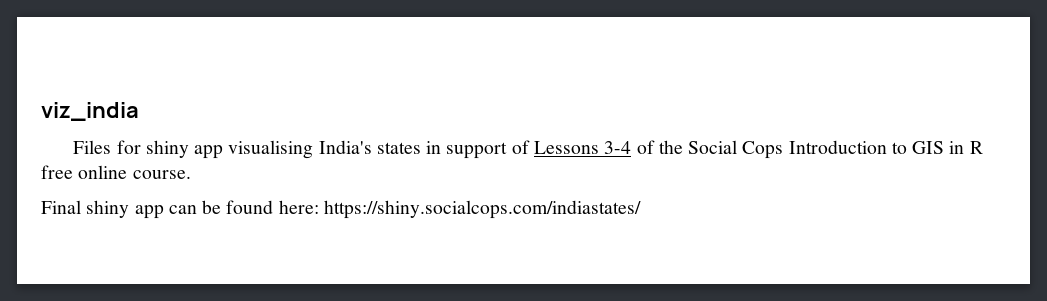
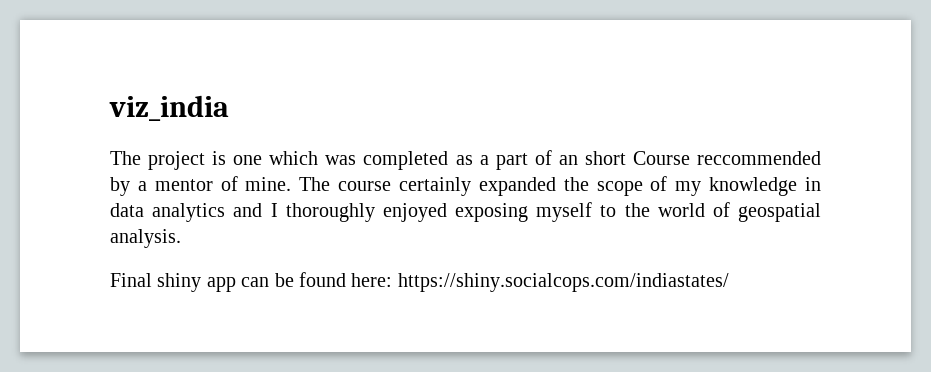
- Files for shiny app visualising India's states in support of Lessons 3-4 of the Social Cops Introduction to GIS in R free online course.
+ The project is one which was completed as a part of an short Course reccommended by a mentor of mine. The course certainly expanded the scope of my knowledge in data analytics and I thoroughly enjoyed exposing myself to the world of geospatial analysis.

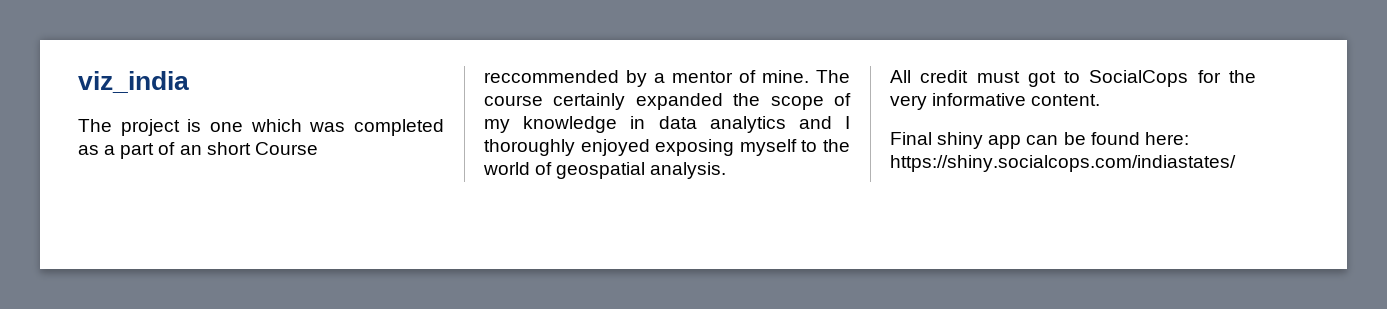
+ All credit must got to SocialCops for the very informative content.

